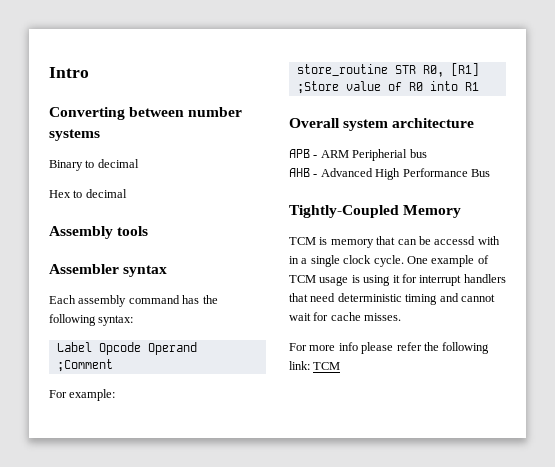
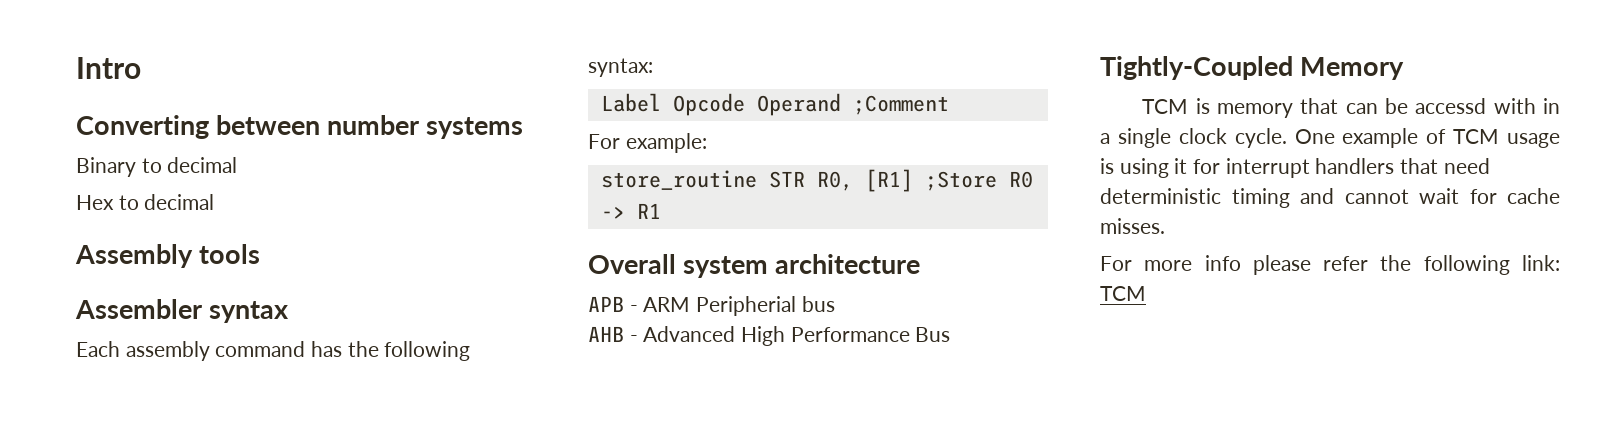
- store_routine STR R0, [R1] ;Store value of R0 into R1
+ store_routine STR R0, [R1] ;Store R0 -> R1

